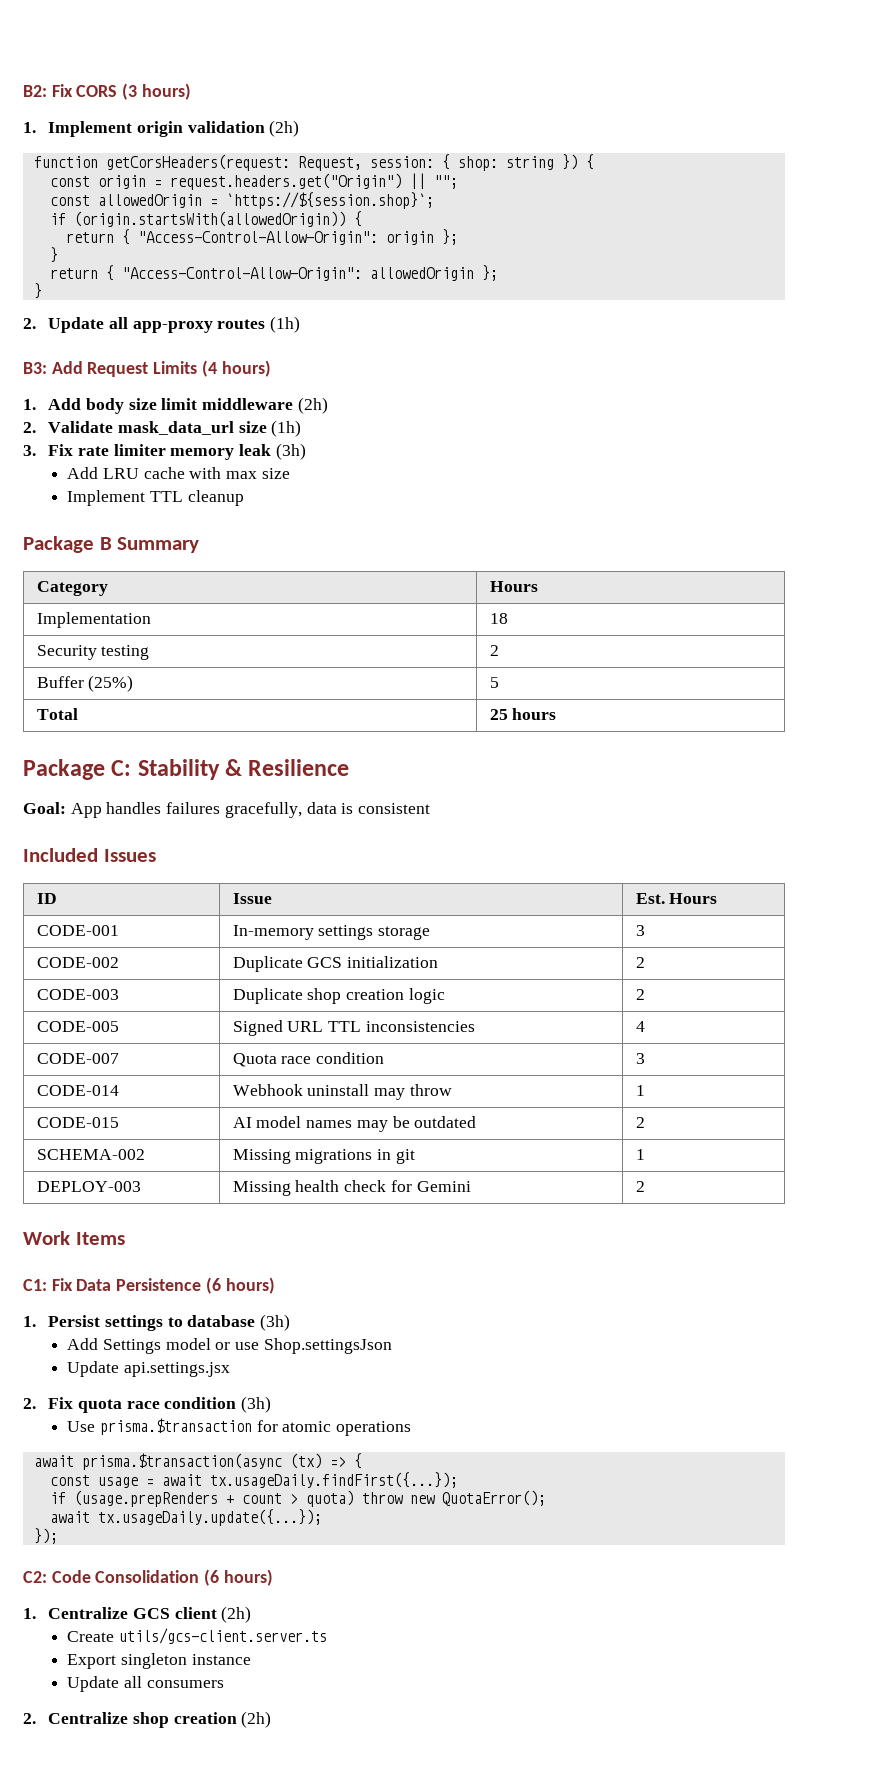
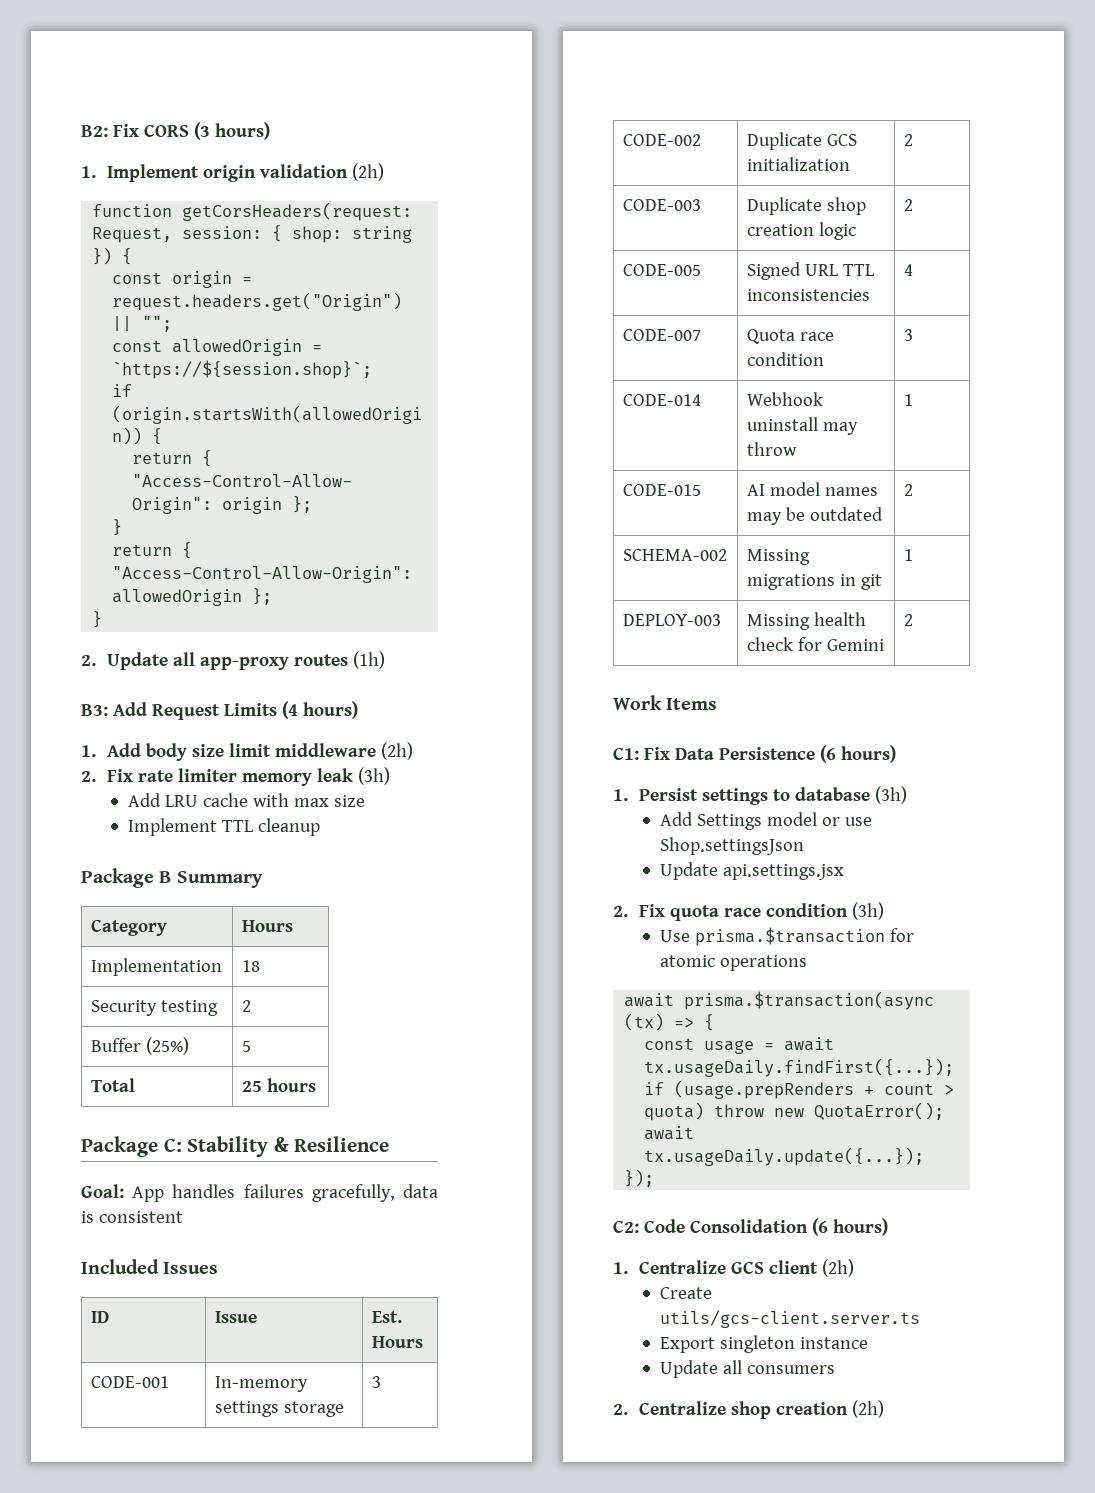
- 2. Validate mask_data_url size (1h)
- 3. Fix rate limiter memory leak (3h)
+ 2. Fix rate limiter memory leak (3h)

